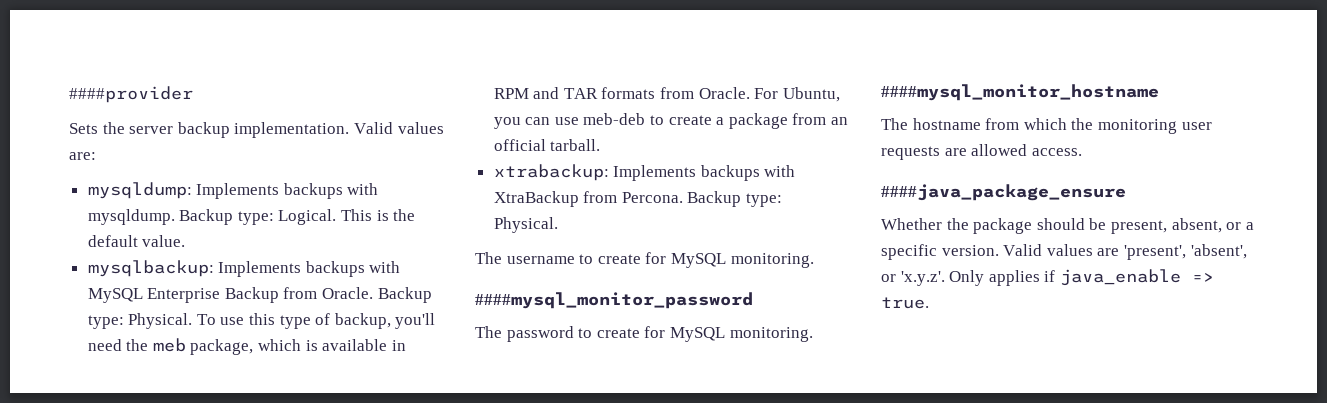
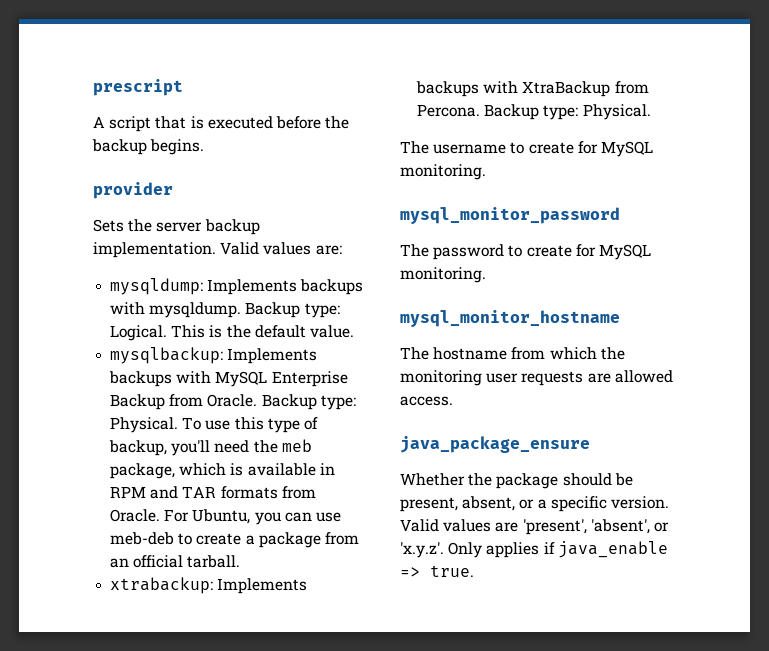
- ####provider
+ prescript
+ A script that is executed before the backup begins.
+ provider
- ####mysql_monitor_password
+ mysql_monitor_password
- ####mysql_monitor_hostname
+ mysql_monitor_hostname
- ####java_package_ensure
+ java_package_ensure

